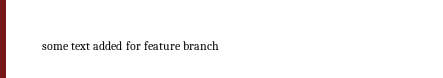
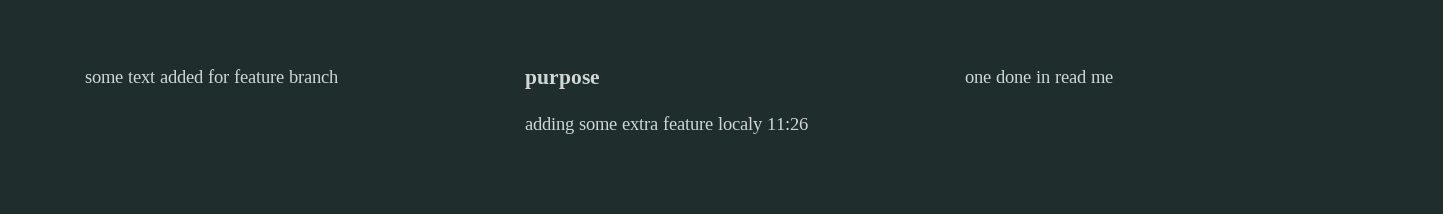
+ purpose
+ adding some extra feature localy 11:26
+ one done in read me

